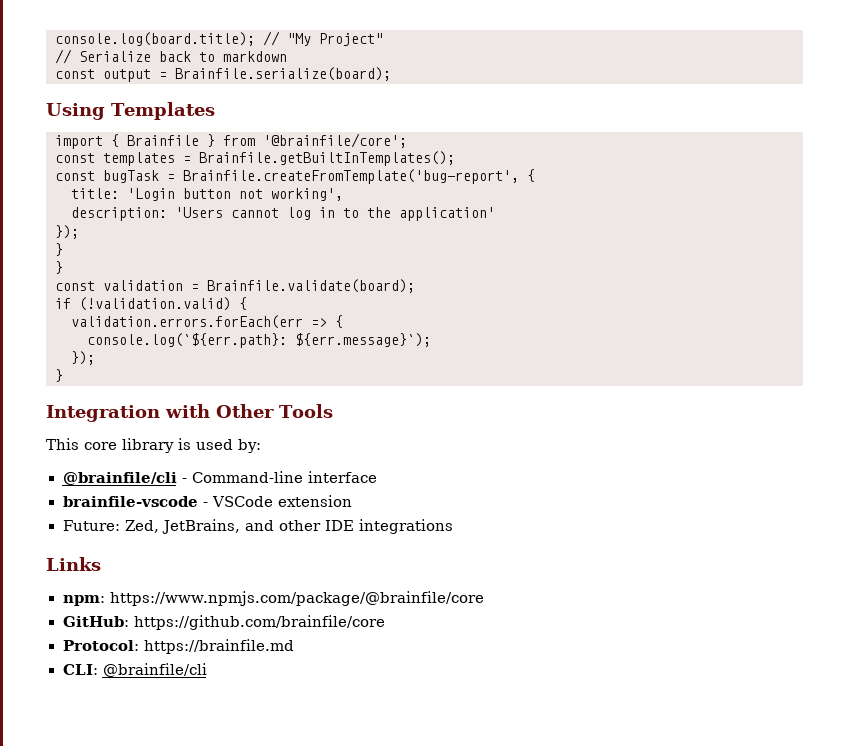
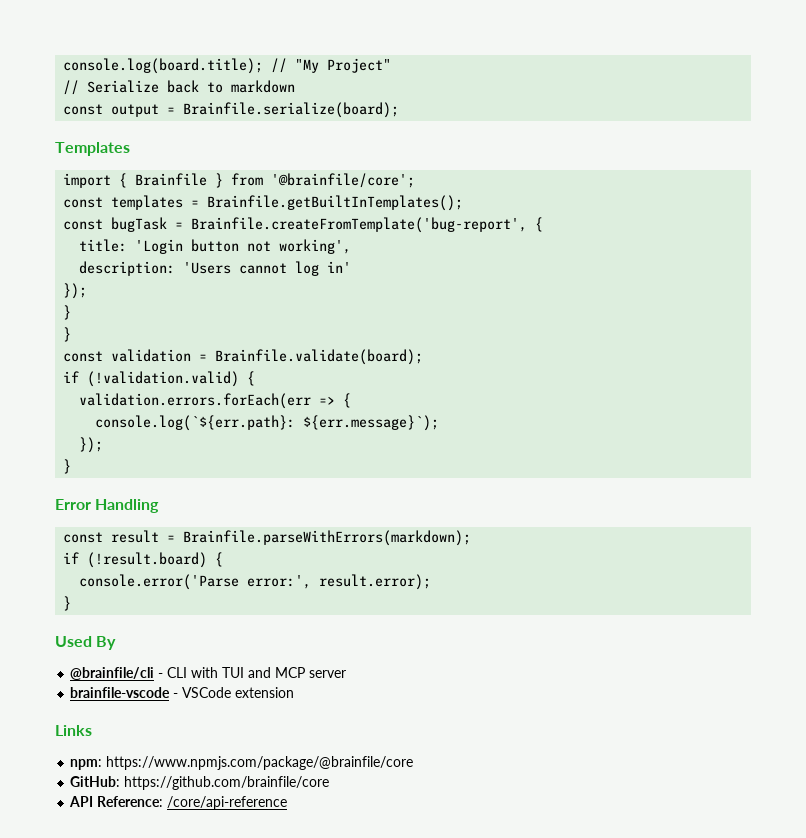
- Using Templates
+ Templates
- description: 'Users cannot log in to the application'
+ description: 'Users cannot log in'
- Integration with Other Tools
- This core library is used by:
- @brainfile/cli - Command-line interface
+ Error Handling
+ const result = Brainfile.parseWithErrors(markdown);
+ if (!result.board) {
+ console.error('Parse error:', result.error);
+ }
+ Used By
+ @brainfile/cli - CLI with TUI and MCP server
  brainfile-vscode - VSCode extension
- Future: Zed, JetBrains, and other IDE integrations
- Protocol: https://brainfile.md
- CLI: @brainfile/cli
+ API Reference: /core/api-reference

